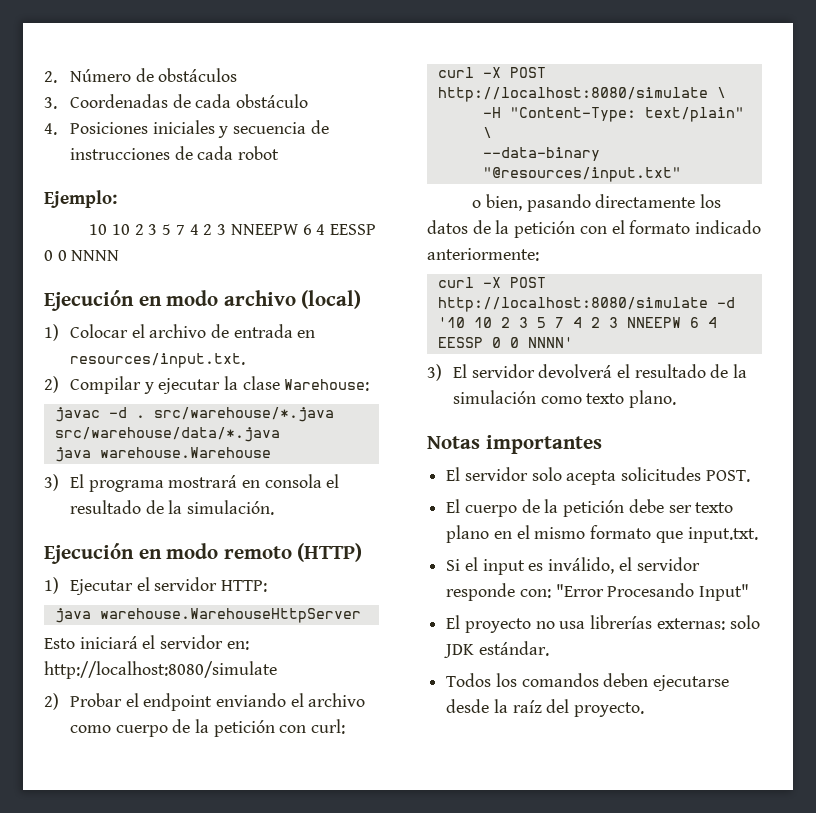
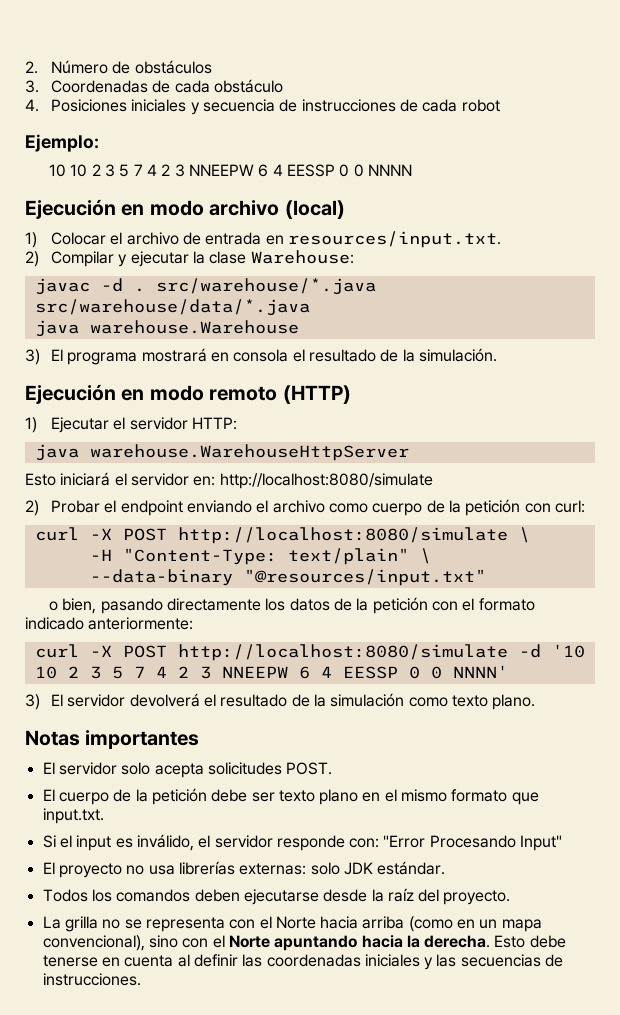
+ La grilla no se representa con el Norte hacia arriba (como en un mapa convencional), sino con el Norte apuntando hacia la derecha. Esto debe tenerse en cuenta al definir las coordenadas iniciales y las secuencias de instrucciones.

